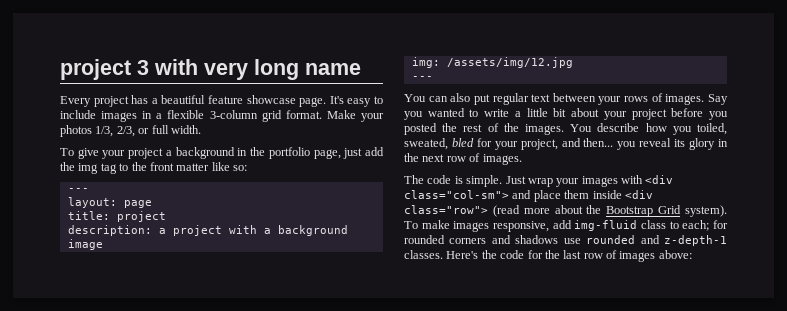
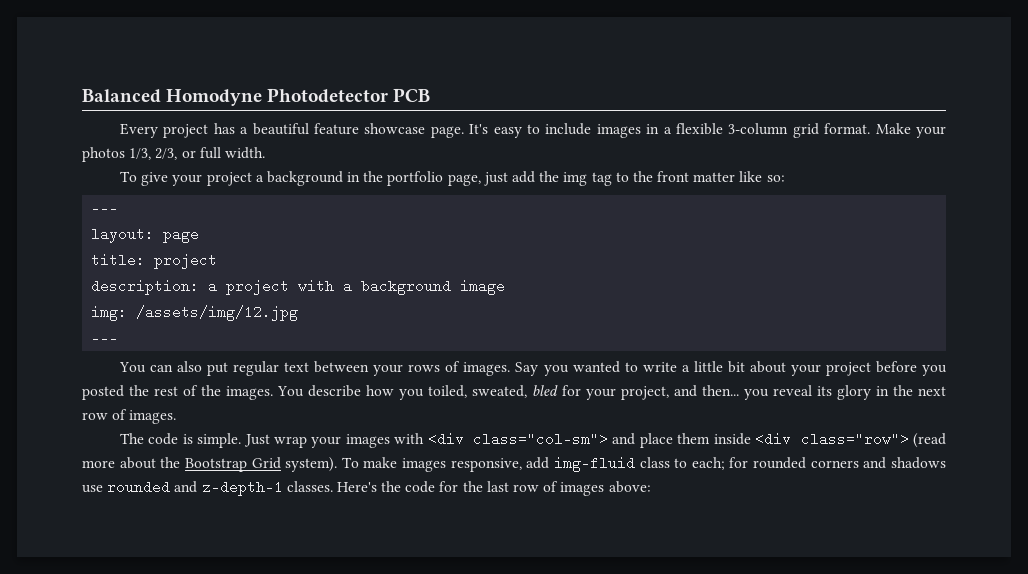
- project 3 with very long name
+ Balanced Homodyne Photodetector PCB

